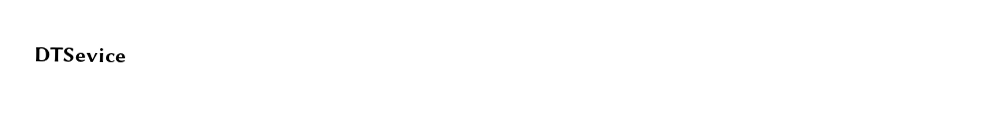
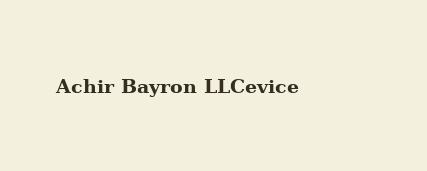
- DTSevice
+ Achir Bayron LLCevice

